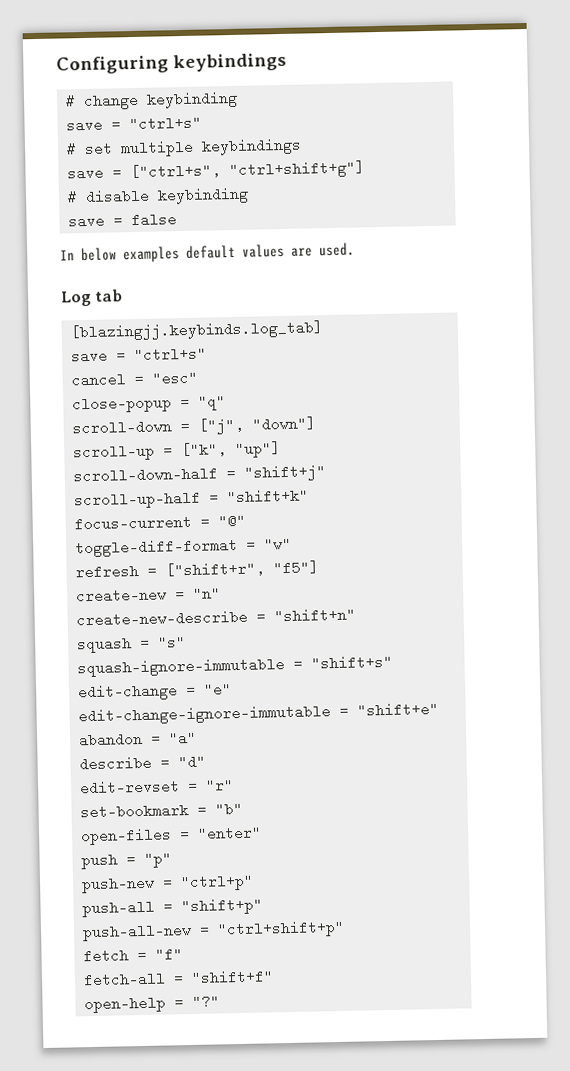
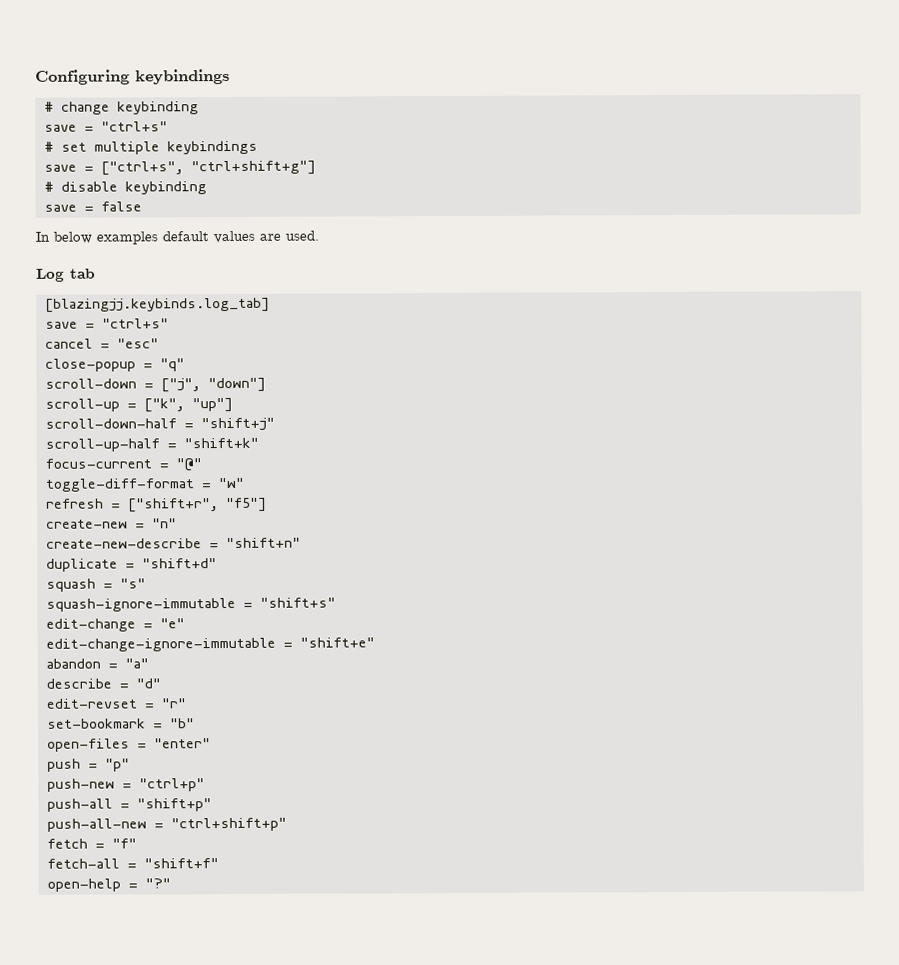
+ duplicate = "shift+d"

